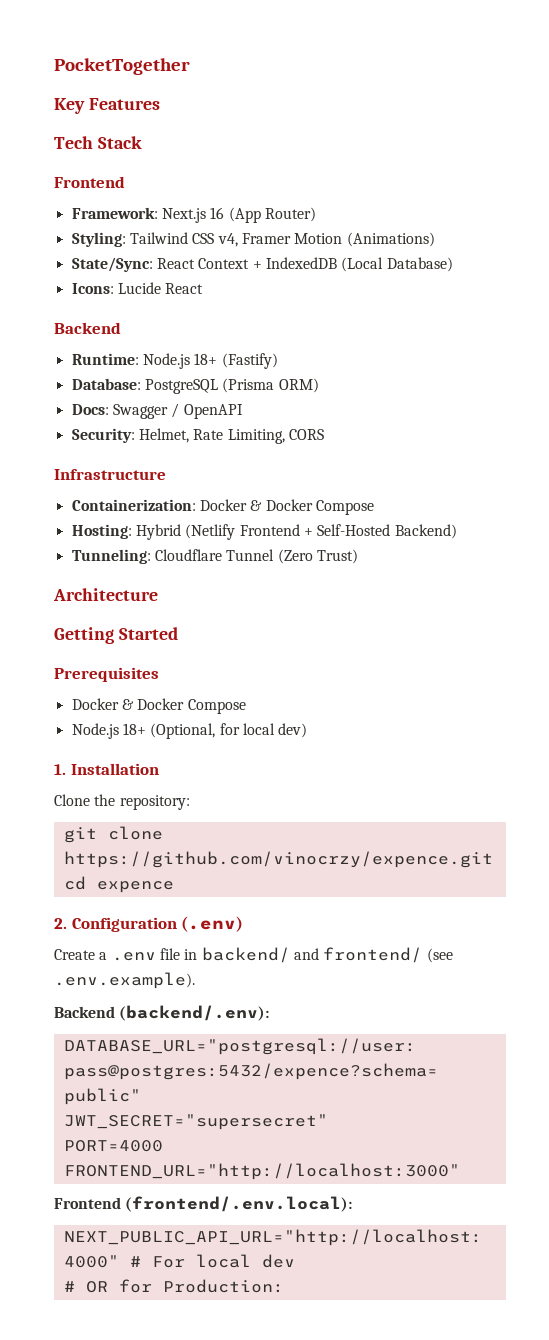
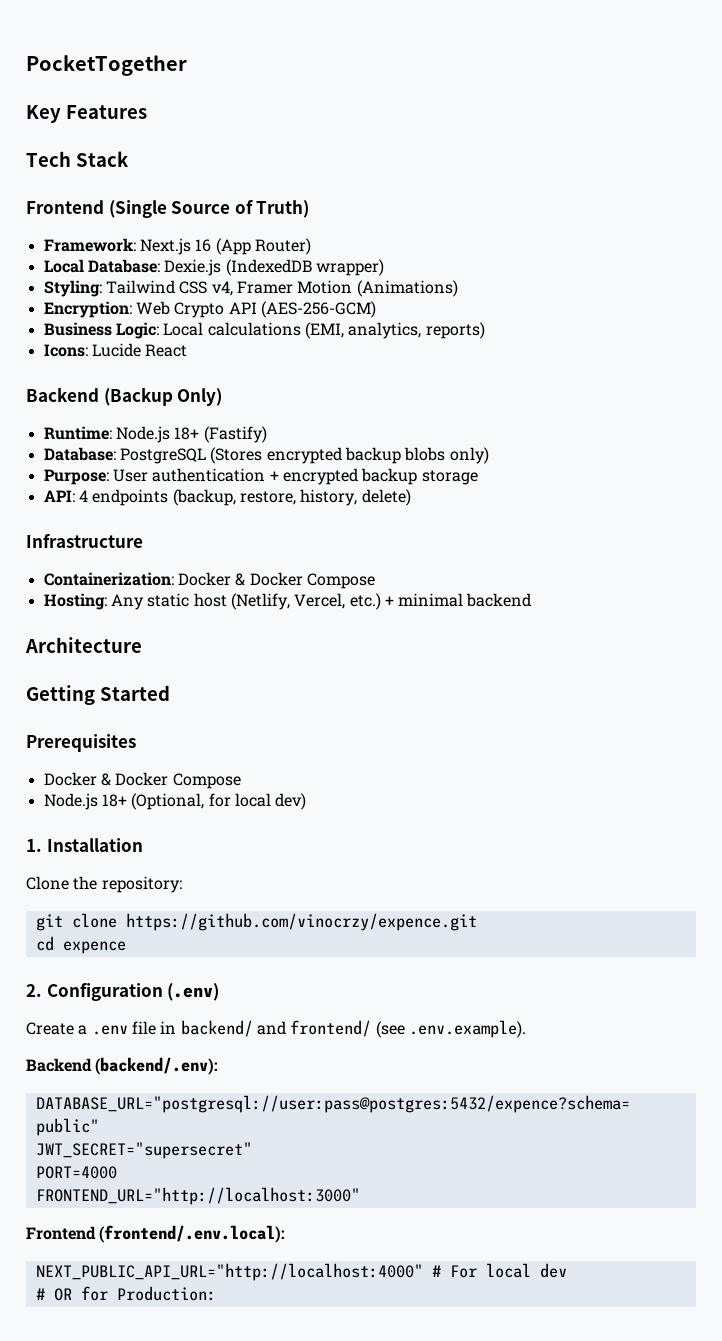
  Tech Stack
- Frontend
+ Frontend (Single Source of Truth)
+ Local Database: Dexie.js (IndexedDB wrapper)
- State/Sync: React Context + IndexedDB (Local Database)
+ Encryption: Web Crypto API (AES-256-GCM)
+ Business Logic: Local calculations (EMI, analytics, reports)
  Icons: Lucide React
- Backend
+ Backend (Backup Only)
- Database: PostgreSQL (Prisma ORM)
- Docs: Swagger / OpenAPI
- Security: Helmet, Rate Limiting, CORS
+ Database: PostgreSQL (Stores encrypted backup blobs only)
+ Purpose: User authentication + encrypted backup storage
+ API: 4 endpoints (backup, restore, history, delete)
- Hosting: Hybrid (Netlify Frontend + Self-Hosted Backend)
- Tunneling: Cloudflare Tunnel (Zero Trust)
+ Hosting: Any static host (Netlify, Vercel, etc.) + minimal backend

